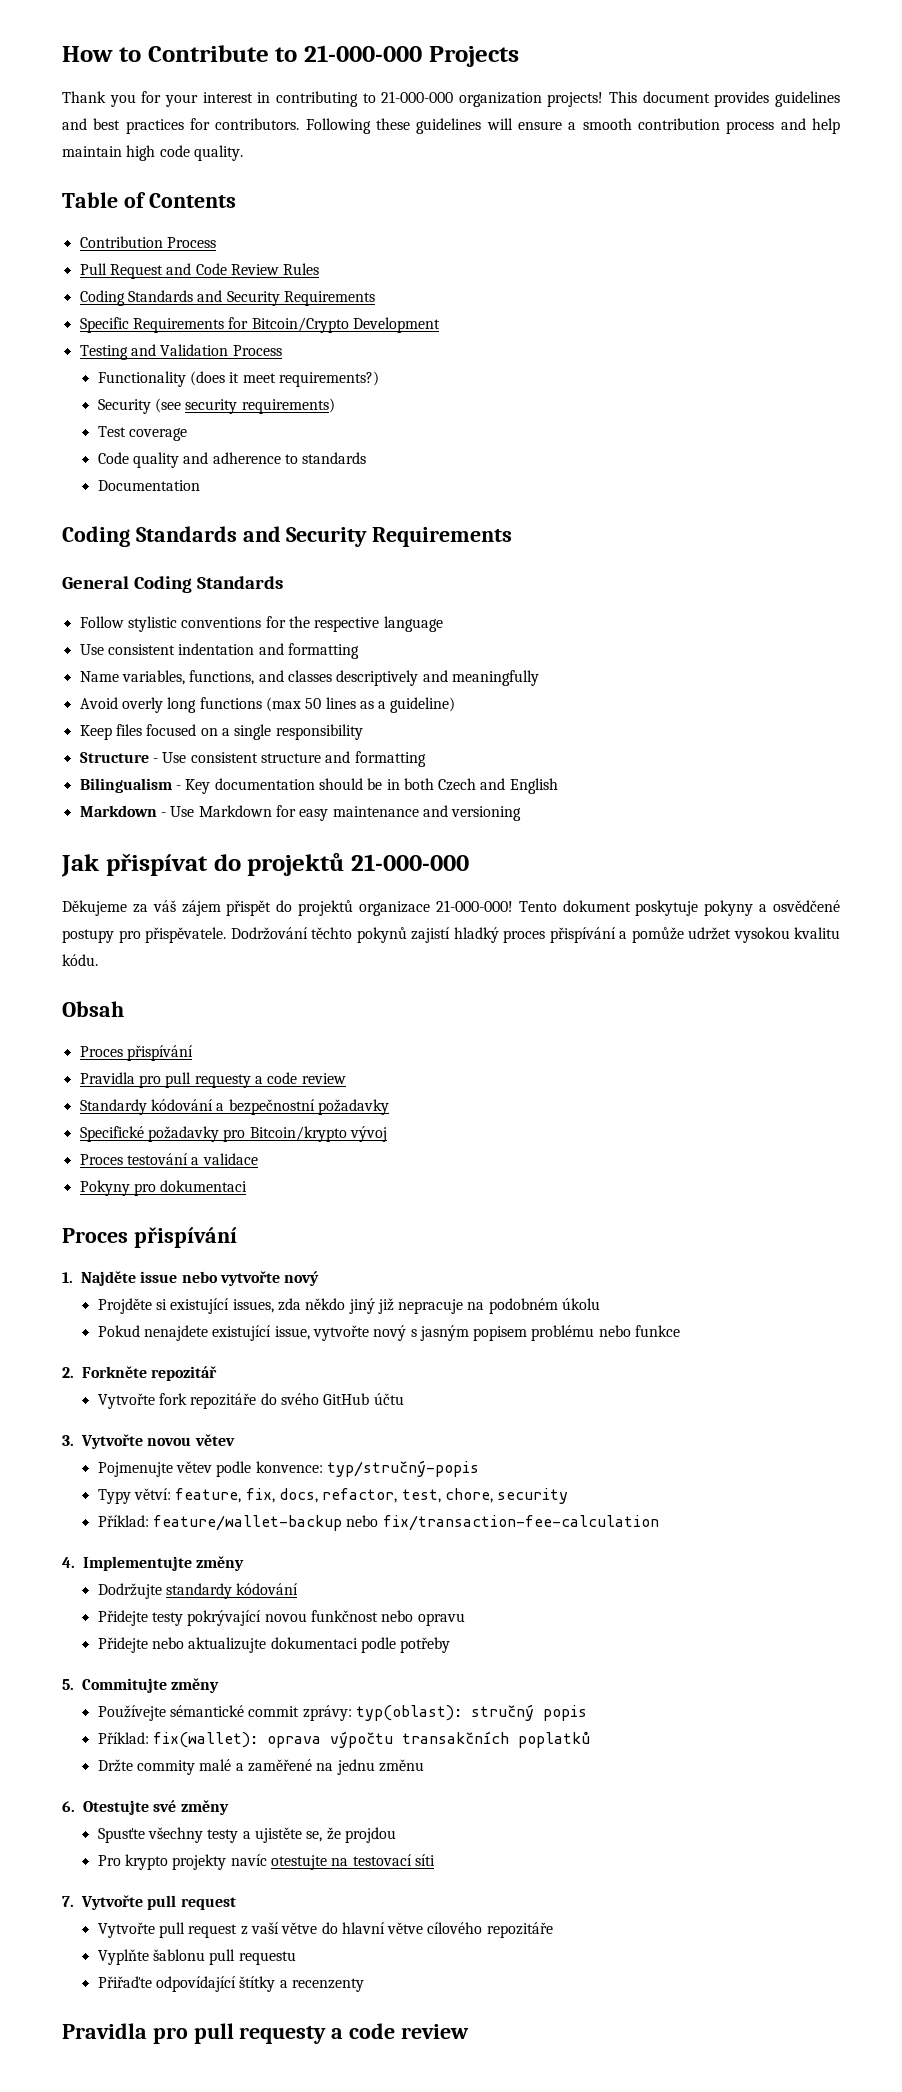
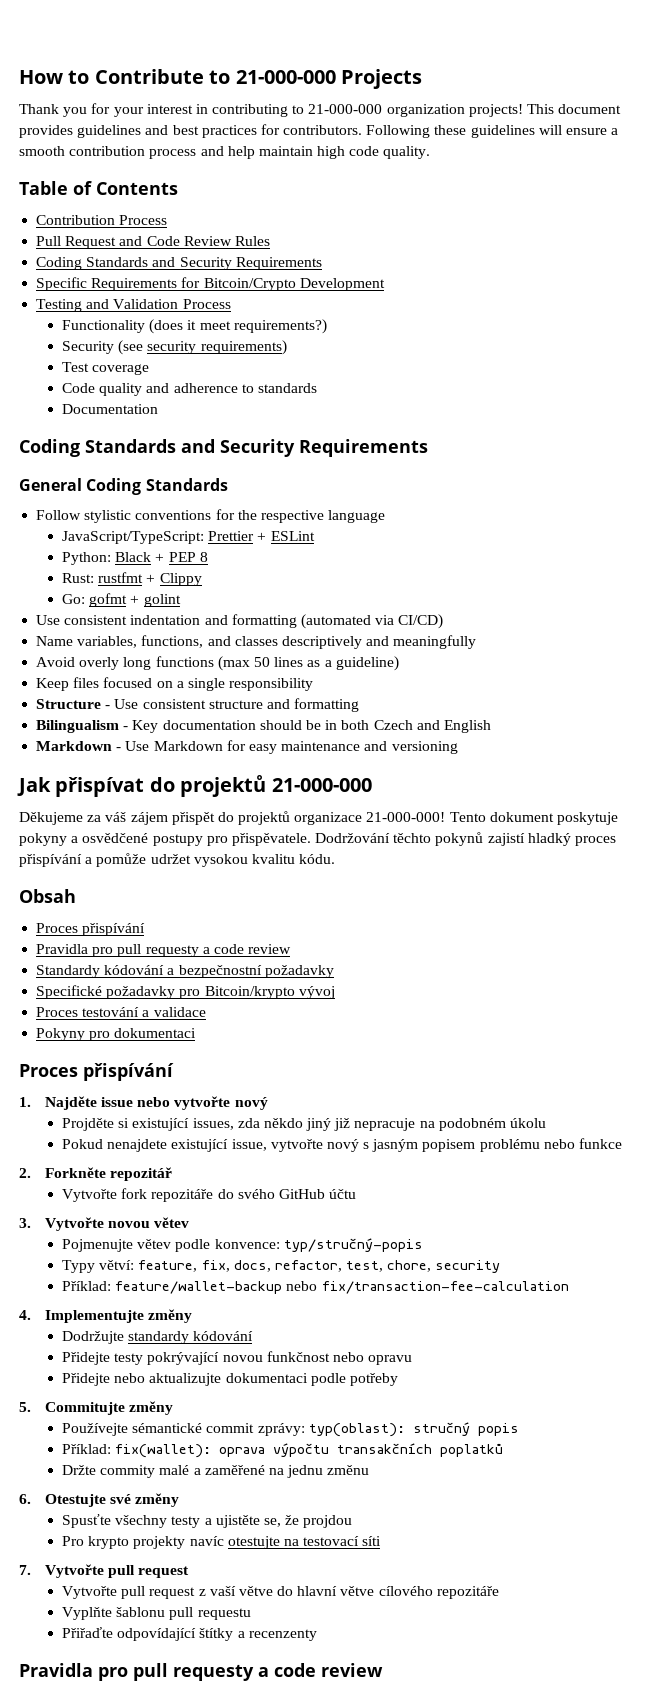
+ JavaScript/TypeScript: Prettier + ESLint
+ Python: Black + PEP 8
+ Rust: rustfmt + Clippy
+ Go: gofmt + golint
- Use consistent indentation and formatting
+ Use consistent indentation and formatting (automated via CI/CD)

